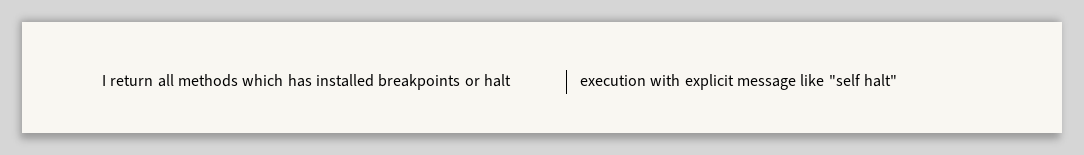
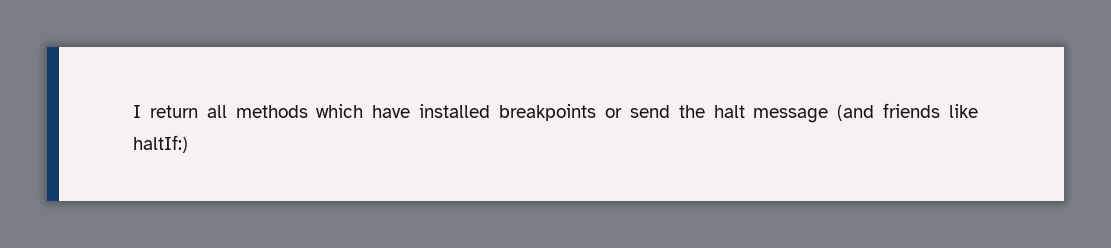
- I return all methods which has installed breakpoints or halt execution with explicit message like "self halt"
+ I return all methods which have installed breakpoints or send the halt message (and friends like haltIf:)

